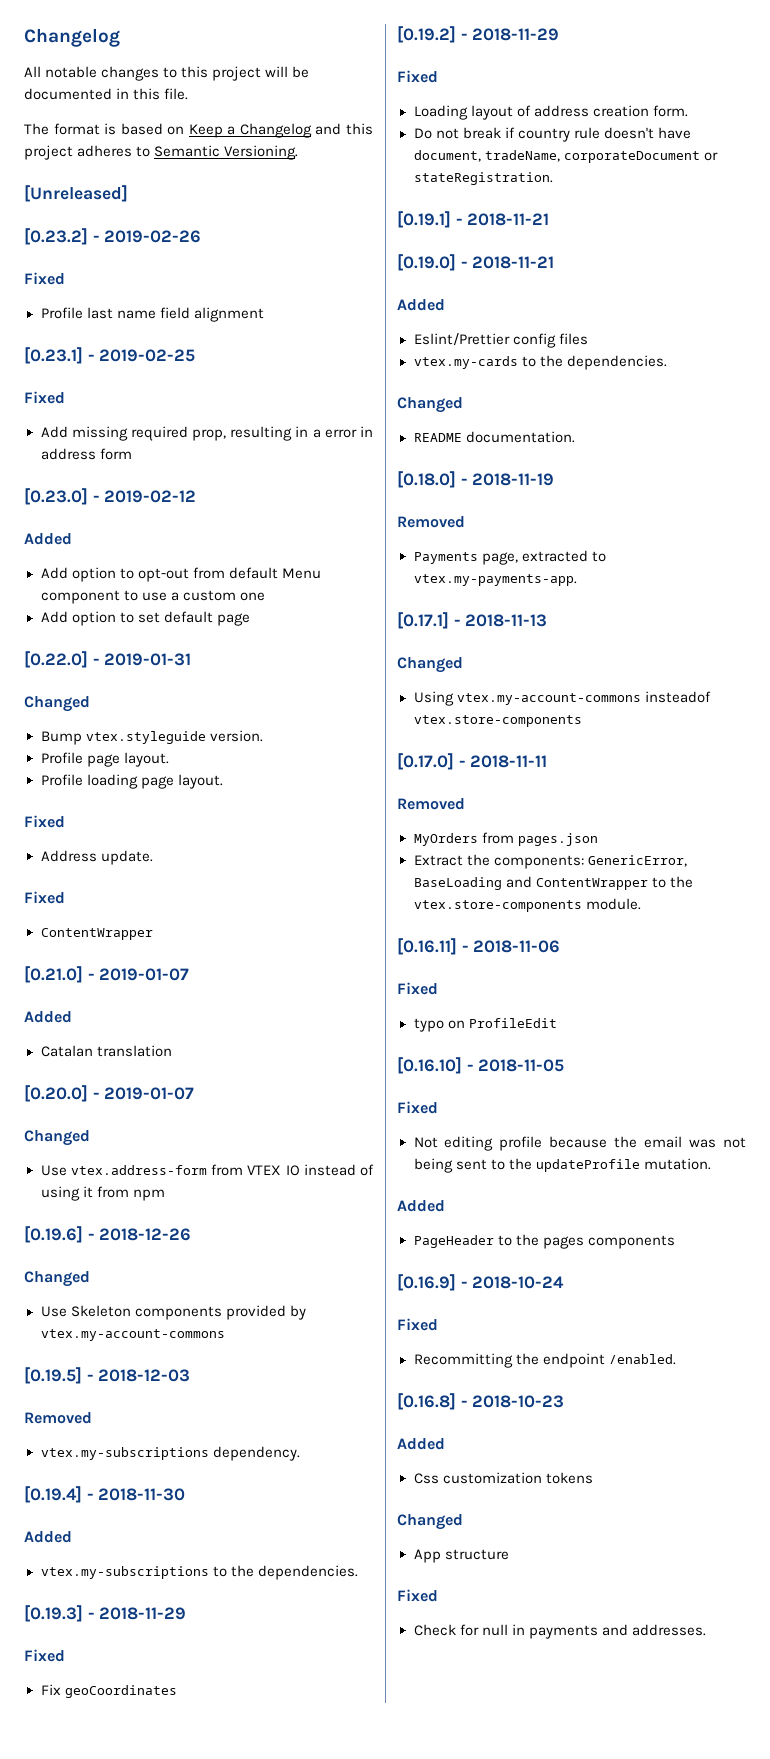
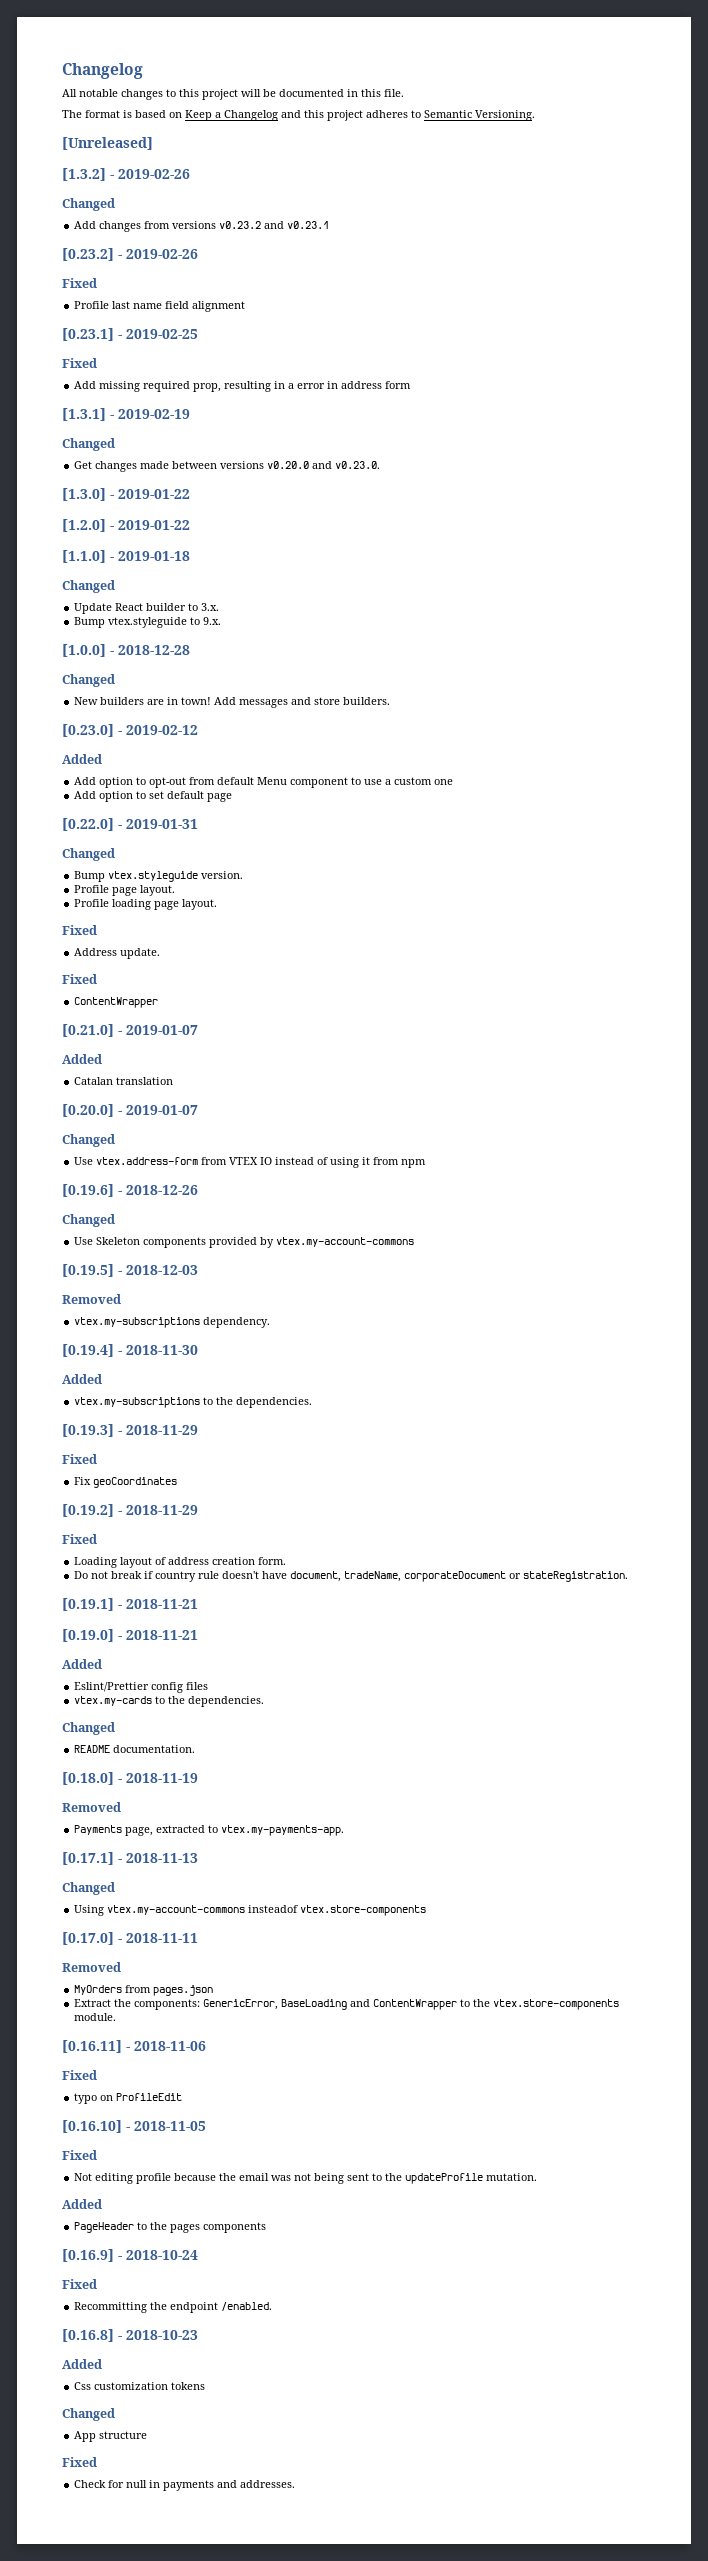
+ [1.3.2] - 2019-02-26
+ Changed
+ Add changes from versions v0.23.2 and v0.23.1
+ [1.3.1] - 2019-02-19
+ Changed
+ Get changes made between versions v0.20.0 and v0.23.0.
+ [1.3.0] - 2019-01-22
+ [1.2.0] - 2019-01-22
+ [1.1.0] - 2019-01-18
+ Changed
+ Update React builder to 3.x.
+ Bump vtex.styleguide to 9.x.
+ [1.0.0] - 2018-12-28
+ Changed
+ New builders are in town! Add messages and store builders.

